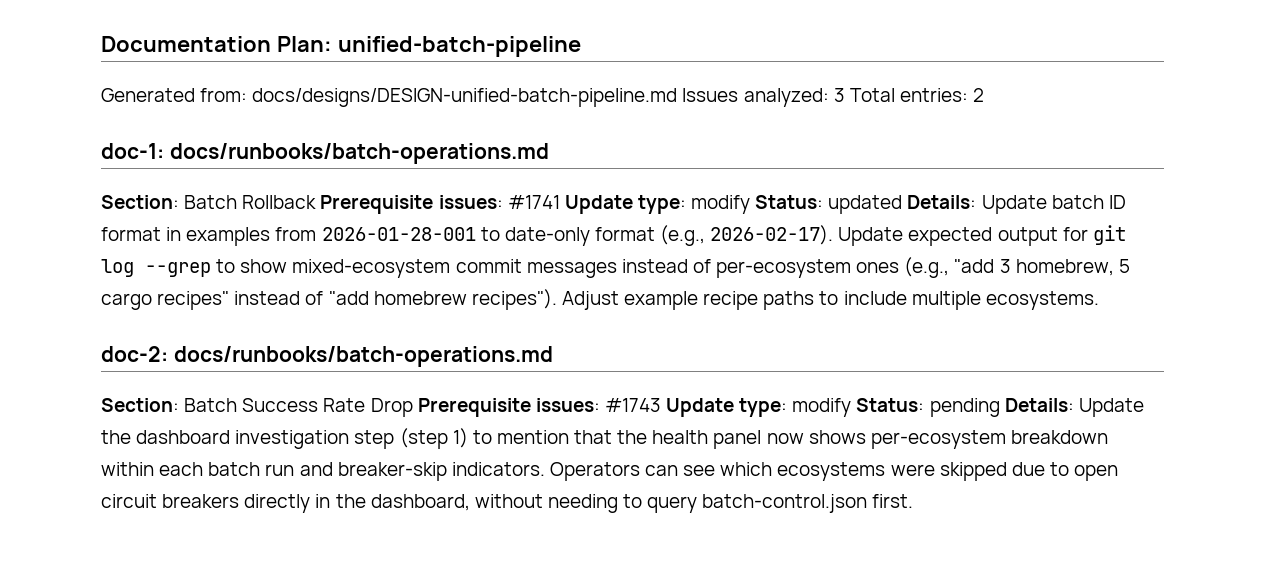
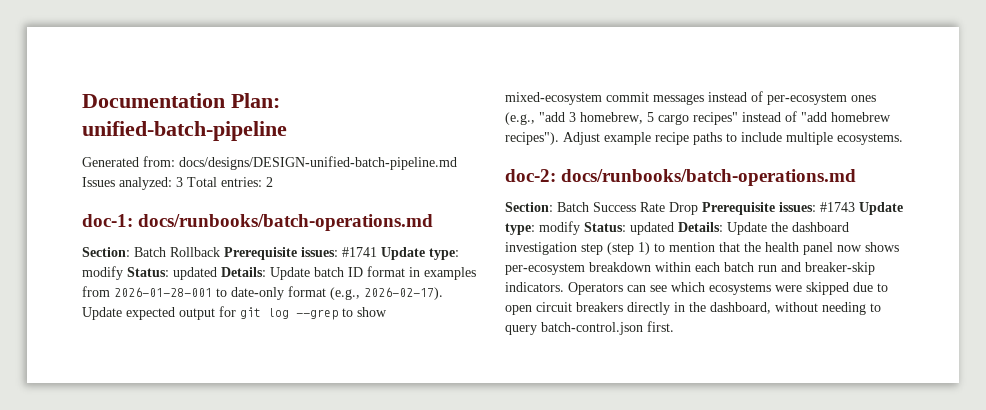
- Section: Batch Success Rate Drop Prerequisite issues: #1743 Update type: modify Status: pending Details: Update the dashboard investigation step (step 1) to mention that the health panel now shows per-ecosystem breakdown within each batch run and breaker-skip indicators.
+ Section: Batch Success Rate Drop Prerequisite issues: #1743 Update type: modify Status: updated Details: Update the dashboard investigation step (step 1) to mention that the health panel now shows per-ecosystem breakdown within each batch run and breaker-skip indicators.

